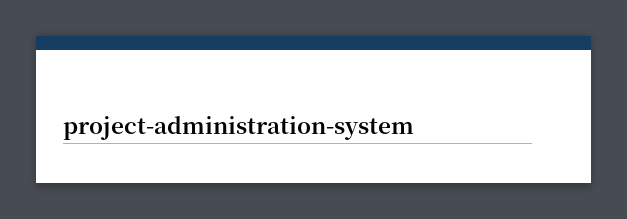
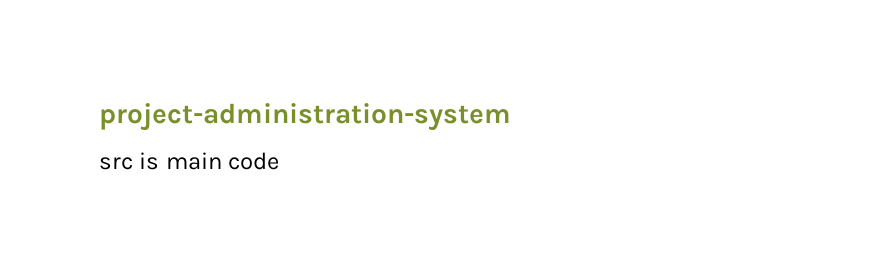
+ src is main code

